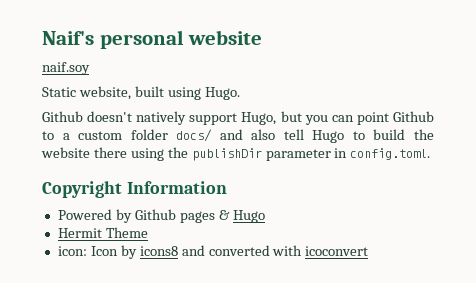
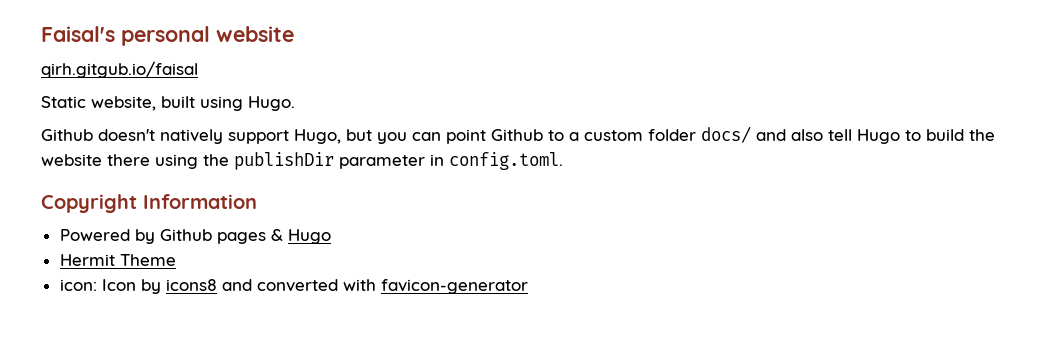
- Naif's personal website
+ Faisal's personal website
- naif.soy
+ qirh.gitgub.io/faisal
- icon: Icon by icons8 and converted with icoconvert
+ icon: Icon by icons8 and converted with favicon-generator

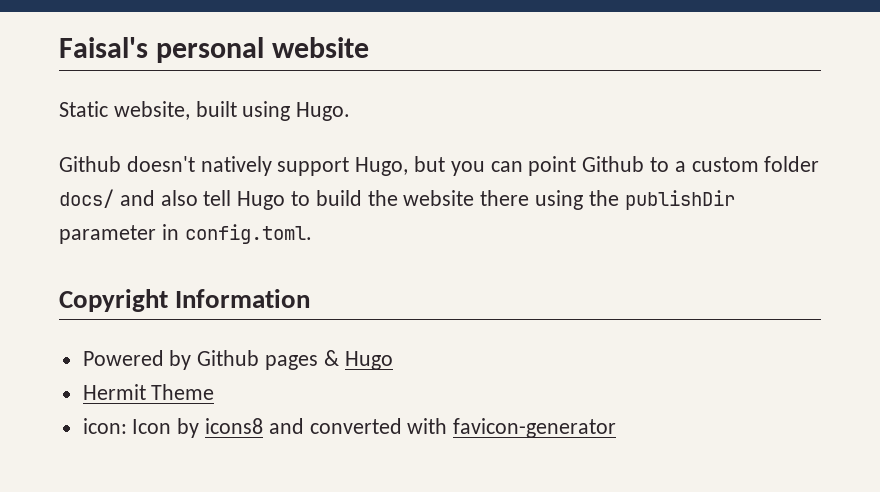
- qirh.gitgub.io/faisal

